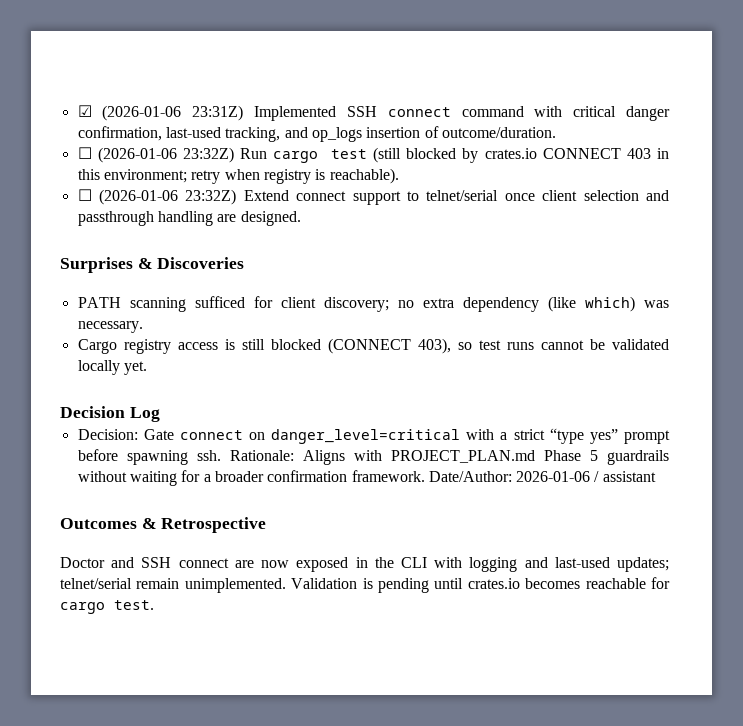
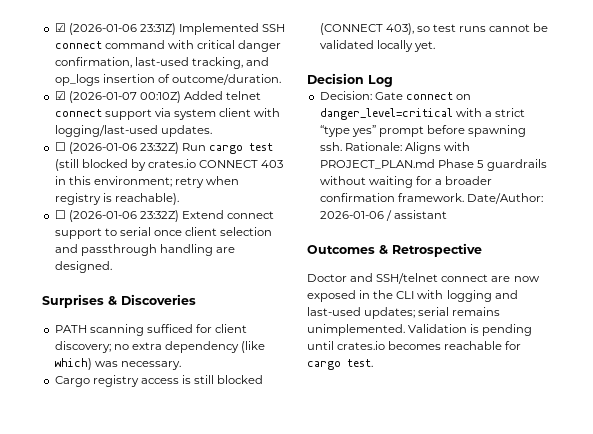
+ ☑ (2026-01-07 00:10Z) Added telnet connect support via system client with logging/last-used updates.
- ☐ (2026-01-06 23:32Z) Extend connect support to telnet/serial once client selection and passthrough handling are designed.
+ ☐ (2026-01-06 23:32Z) Extend connect support to serial once client selection and passthrough handling are designed.
- Doctor and SSH connect are now exposed in the CLI with logging and last-used updates; telnet/serial remain unimplemented.
+ Doctor and SSH/telnet connect are now exposed in the CLI with logging and last-used updates; serial remains unimplemented.

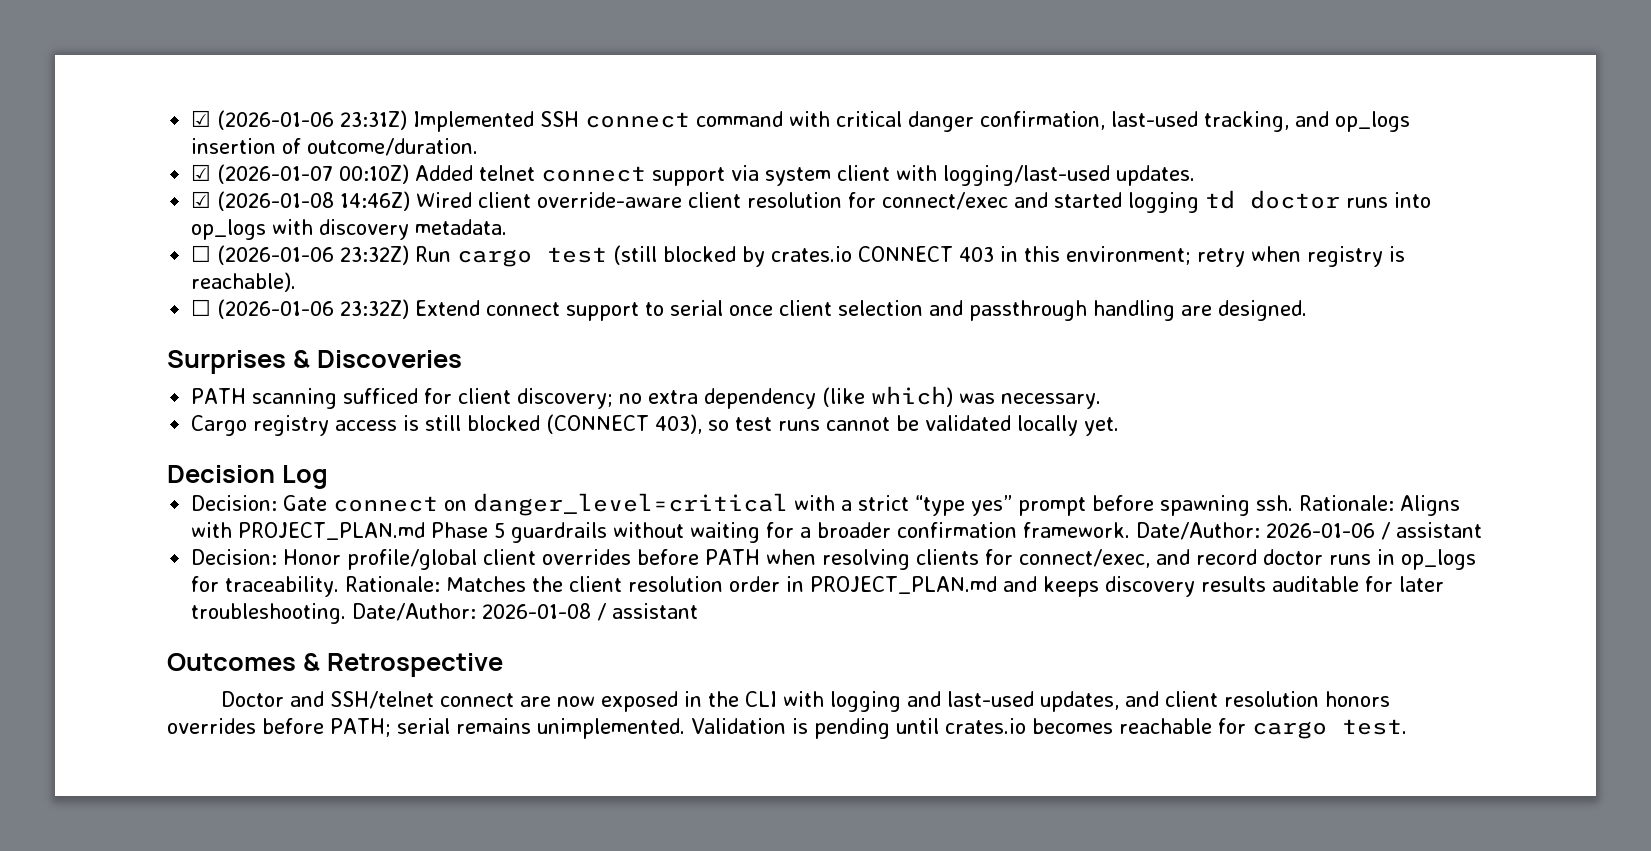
+ ☑ (2026-01-08 14:46Z) Wired client override-aware client resolution for connect/exec and started logging td doctor runs into op_logs with discovery metadata.
+ Decision: Honor profile/global client overrides before PATH when resolving clients for connect/exec, and record doctor runs in op_logs for traceability. Rationale: Matches the client resolution order in PROJECT_PLAN.md and keeps discovery results auditable for later troubleshooting. Date/Author: 2026-01-08 / assistant
- Doctor and SSH/telnet connect are now exposed in the CLI with logging and last-used updates; serial remains unimplemented.
+ Doctor and SSH/telnet connect are now exposed in the CLI with logging and last-used updates, and client resolution honors overrides before PATH; serial remains unimplemented.

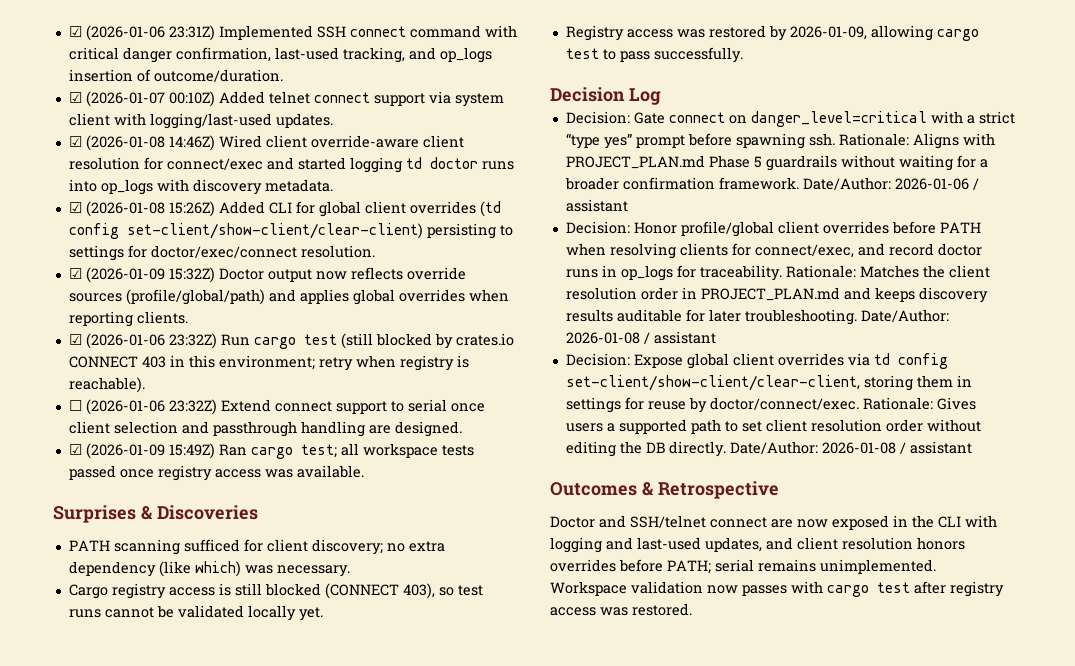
- ☐ (2026-01-06 23:32Z) Run cargo test (still blocked by crates.io CONNECT 403 in this environment; retry when registry is reachable).
+ ☑ (2026-01-08 15:26Z) Added CLI for global client overrides (td config set-client/show-client/clear-client) persisting to settings for doctor/exec/connect resolution.
+ ☑ (2026-01-09 15:32Z) Doctor output now reflects override sources (profile/global/path) and applies global overrides when reporting clients.
+ ☑ (2026-01-06 23:32Z) Run cargo test (still blocked by crates.io CONNECT 403 in this environment; retry when registry is reachable).
+ ☑ (2026-01-09 15:49Z) Ran cargo test; all workspace tests passed once registry access was available.
+ Registry access was restored by 2026-01-09, allowing cargo test to pass successfully.
+ Decision: Expose global client overrides via td config set-client/show-client/clear-client, storing them in settings for reuse by doctor/connect/exec. Rationale: Gives users a supported path to set client resolution order without editing the DB directly. Date/Author: 2026-01-08 / assistant
- Validation is pending until crates.io becomes reachable for cargo test.
+ Workspace validation now passes with cargo test after registry access was restored.

